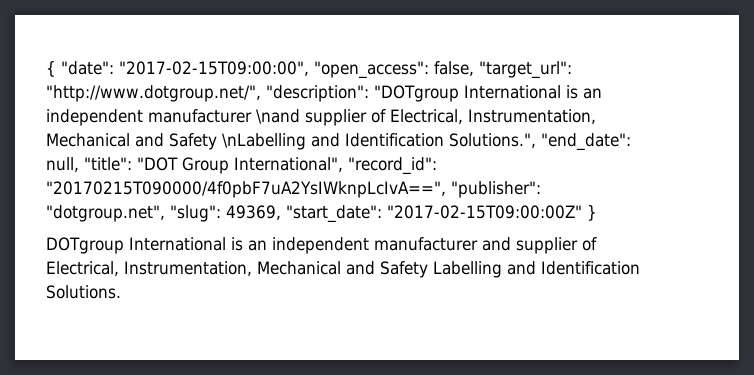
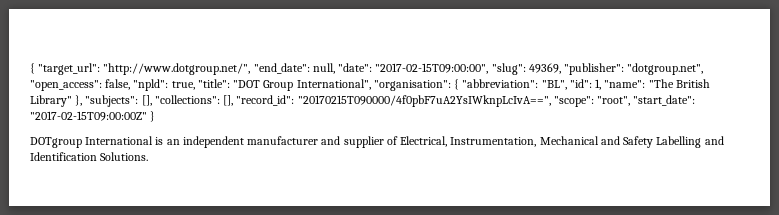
- { "date": "2017-02-15T09:00:00", "open_access": false, "target_url": "http://www.dotgroup.net/", "description": "DOTgroup International is an independent manufacturer \nand supplier of Electrical, Instrumentation, Mechanical and Safety \nLabelling and Identification Solutions.", "end_date": null, "title": "DOT Group International", "record_id": "20170215T090000/4f0pbF7uA2YsIWknpLcIvA==", "publisher": "dotgroup.net", "slug": 49369, "start_date": "2017-02-15T09:00:00Z" }
+ { "target_url": "http://www.dotgroup.net/", "end_date": null, "date": "2017-02-15T09:00:00", "slug": 49369, "publisher": "dotgroup.net", "open_access": false, "npld": true, "title": "DOT Group International", "organisation": { "abbreviation": "BL", "id": 1, "name": "The British Library" }, "subjects": [], "collections": [], "record_id": "20170215T090000/4f0pbF7uA2YsIWknpLcIvA==", "scope": "root", "start_date": "2017-02-15T09:00:00Z" }

